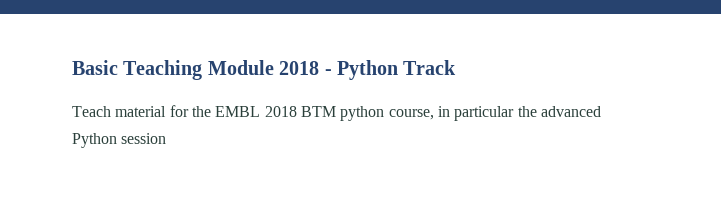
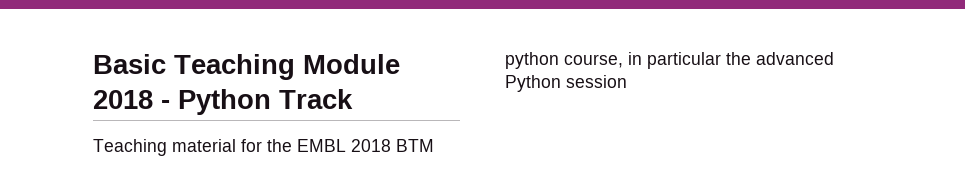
- Teach material for the EMBL 2018 BTM python course, in particular the advanced Python session
+ Teaching material for the EMBL 2018 BTM python course, in particular the advanced Python session

